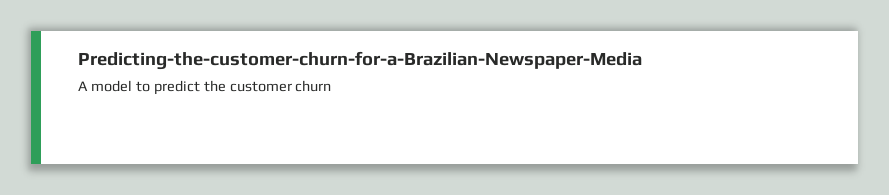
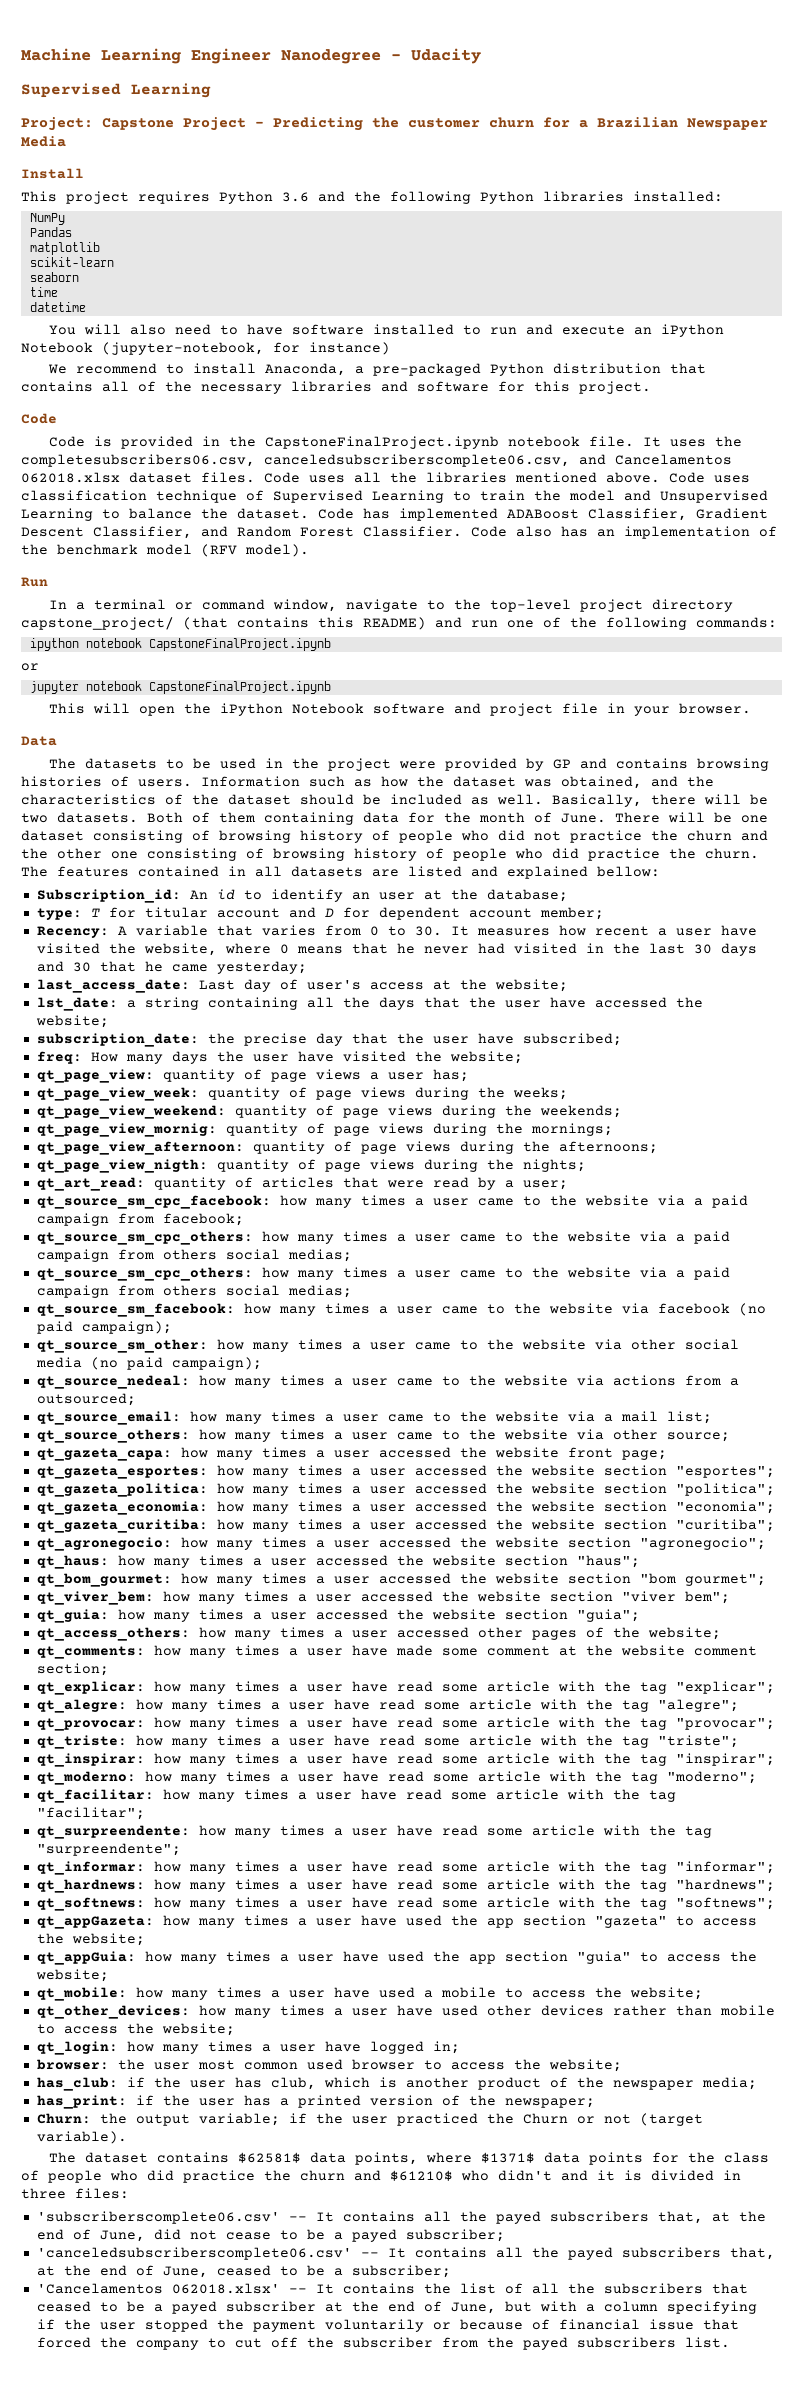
- Predicting-the-customer-churn-for-a-Brazilian-Newspaper-Media
- A model to predict the customer churn
+ Machine Learning Engineer Nanodegree - Udacity
+ Supervised Learning
+ Project: Capstone Project - Predicting the customer churn for a Brazilian Newspaper Media
+ Install
+ This project requires Python 3.6 and the following Python libraries installed:
+ NumPy
+ Pandas
+ matplotlib
+ scikit-learn
+ seaborn
+ time
+ datetime
+ You will also need to have software installed to run and execute an iPython Notebook (jupyter-notebook, for instance)
+ We recommend to install Anaconda, a pre-packaged Python distribution that contains all of the necessary libraries and software for this project.
+ Code
+ Code is provided in the CapstoneFinalProject.ipynb notebook file. It uses the completesubscribers06.csv, canceledsubscriberscomplete06.csv, and Cancelamentos 062018.xlsx dataset files. Code uses all the libraries mentioned above. Code uses classification technique of Supervised Learning to train the model and Unsupervised Learning to balance the dataset. Code has implemented ADABoost Classifier, Gradient Descent Classifier, and Random Forest Classifier. Code also has an implementation of the benchmark model (RFV model).
+ Run
+ In a terminal or command window, navigate to the top-level project directory capstone_project/ (that contains this README) and run one of the following commands:
+ ipython notebook CapstoneFinalProject.ipynb
+ or
+ jupyter notebook CapstoneFinalProject.ipynb
+ This will open the iPython Notebook software and project file in your browser.
+ Data
+ The datasets to be used in the project were provided by GP and contains browsing histories of users. Information such as how the dataset was obtained, and the characteristics of the dataset should be included as well. Basically, there will be two datasets. Both of them containing data for the month of June. There will be one dataset consisting of browsing history of people who did not practice the churn and the other one consisting of browsing history of people who did practice the churn. The features contained in all datasets are listed and explained bellow:
+ Subscription_id: An id to identify an user at the database;
+ type: T for titular account and D for dependent account member;
+ Recency: A variable that varies from 0 to 30. It measures how recent a user have visited the website, where 0 means that he never had visited in the last 30 days and 30 that he came yesterday;
+ last_access_date: Last day of user's access at the website;
+ lst_date: a string containing all the days that the user have accessed the website;
+ subscription_date: the precise day that the user have subscribed;
+ freq: How many days the user have visited the website;
+ qt_page_view: quantity of page views a user has;
+ qt_page_view_week: quantity of page views during the weeks;
+ qt_page_view_weekend: quantity of page views during the weekends;
+ qt_page_view_mornig: quantity of page views during the mornings;
+ qt_page_view_afternoon: quantity of page views during the afternoons;
+ qt_page_view_nigth: quantity of page views during the nights;
+ qt_art_read: quantity of articles that were read by a user;
+ qt_source_sm_cpc_facebook: how many times a user came to the website via a paid campaign from facebook;
+ qt_source_sm_cpc_others: how many times a user came to the website via a paid campaign from others social medias;
+ qt_source_sm_cpc_others: how many times a user came to the website via a paid campaign from others social medias;
+ qt_source_sm_facebook: how many times a user came to the website via facebook (no paid campaign);
+ qt_source_sm_other: how many times a user came to the website via other social media (no paid campaign);
+ qt_source_nedeal: how many times a user came to the website via actions from a outsourced;
+ qt_source_email: how many times a user came to the website via a mail list;
+ qt_source_others: how many times a user came to the website via other source;
+ qt_gazeta_capa: how many times a user accessed the website front page;
+ qt_gazeta_esportes: how many times a user accessed the website section "esportes";
+ qt_gazeta_politica: how many times a user accessed the website section "politica";
+ qt_gazeta_economia: how many times a user accessed the website section "economia";
+ qt_gazeta_curitiba: how many times a user accessed the website section "curitiba";
+ qt_agronegocio: how many times a user accessed the website section "agronegocio";
+ qt_haus: how many times a user accessed the website section "haus";
+ qt_bom_gourmet: how many times a user accessed the website section "bom gourmet";
+ qt_viver_bem: how many times a user accessed the website section "viver bem";
+ qt_guia: how many times a user accessed the website section "guia";
+ qt_access_others: how many times a user accessed other pages of the website;
+ qt_comments: how many times a user have made some comment at the website comment section;
+ qt_explicar: how many times a user have read some article with the tag "explicar";
+ qt_alegre: how many times a user have read some article with the tag "alegre";
+ qt_provocar: how many times a user have read some article with the tag "provocar";
+ qt_triste: how many times a user have read some article with the tag "triste";
+ qt_inspirar: how many times a user have read some article with the tag "inspirar";
+ qt_moderno: how many times a user have read some article with the tag "moderno";
+ qt_facilitar: how many times a user have read some article with the tag "facilitar";
+ qt_surpreendente: how many times a user have read some article with the tag "surpreendente";
+ qt_informar: how many times a user have read some article with the tag "informar";
+ qt_hardnews: how many times a user have read some article with the tag "hardnews";
+ qt_softnews: how many times a user have read some article with the tag "softnews";
+ qt_appGazeta: how many times a user have used the app section "gazeta" to access the website;
+ qt_appGuia: how many times a user have used the app section "guia" to access the website;
+ qt_mobile: how many times a user have used a mobile to access the website;
+ qt_other_devices: how many times a user have used other devices rather than mobile to access the website;
+ qt_login: how many times a user have logged in;
+ browser: the user most common used browser to access the website;
+ has_club: if the user has club, which is another product of the newspaper media;
+ has_print: if the user has a printed version of the newspaper;
+ Churn: the output variable; if the user practiced the Churn or not (target variable).
+ The dataset contains $62581$ data points, where $1371$ data points for the class of people who did practice the churn and $61210$ who didn't and it is divided in three files:
+ 'subscriberscomplete06.csv' -- It contains all the payed subscribers that, at the end of June, did not cease to be a payed subscriber;
+ 'canceledsubscriberscomplete06.csv' -- It contains all the payed subscribers that, at the end of June, ceased to be a subscriber;
+ 'Cancelamentos 062018.xlsx' -- It contains the list of all the subscribers that ceased to be a payed subscriber at the end of June, but with a column specifying if the user stopped the payment voluntarily or because of financial issue that forced the company to cut off the subscriber from the payed subscribers list.

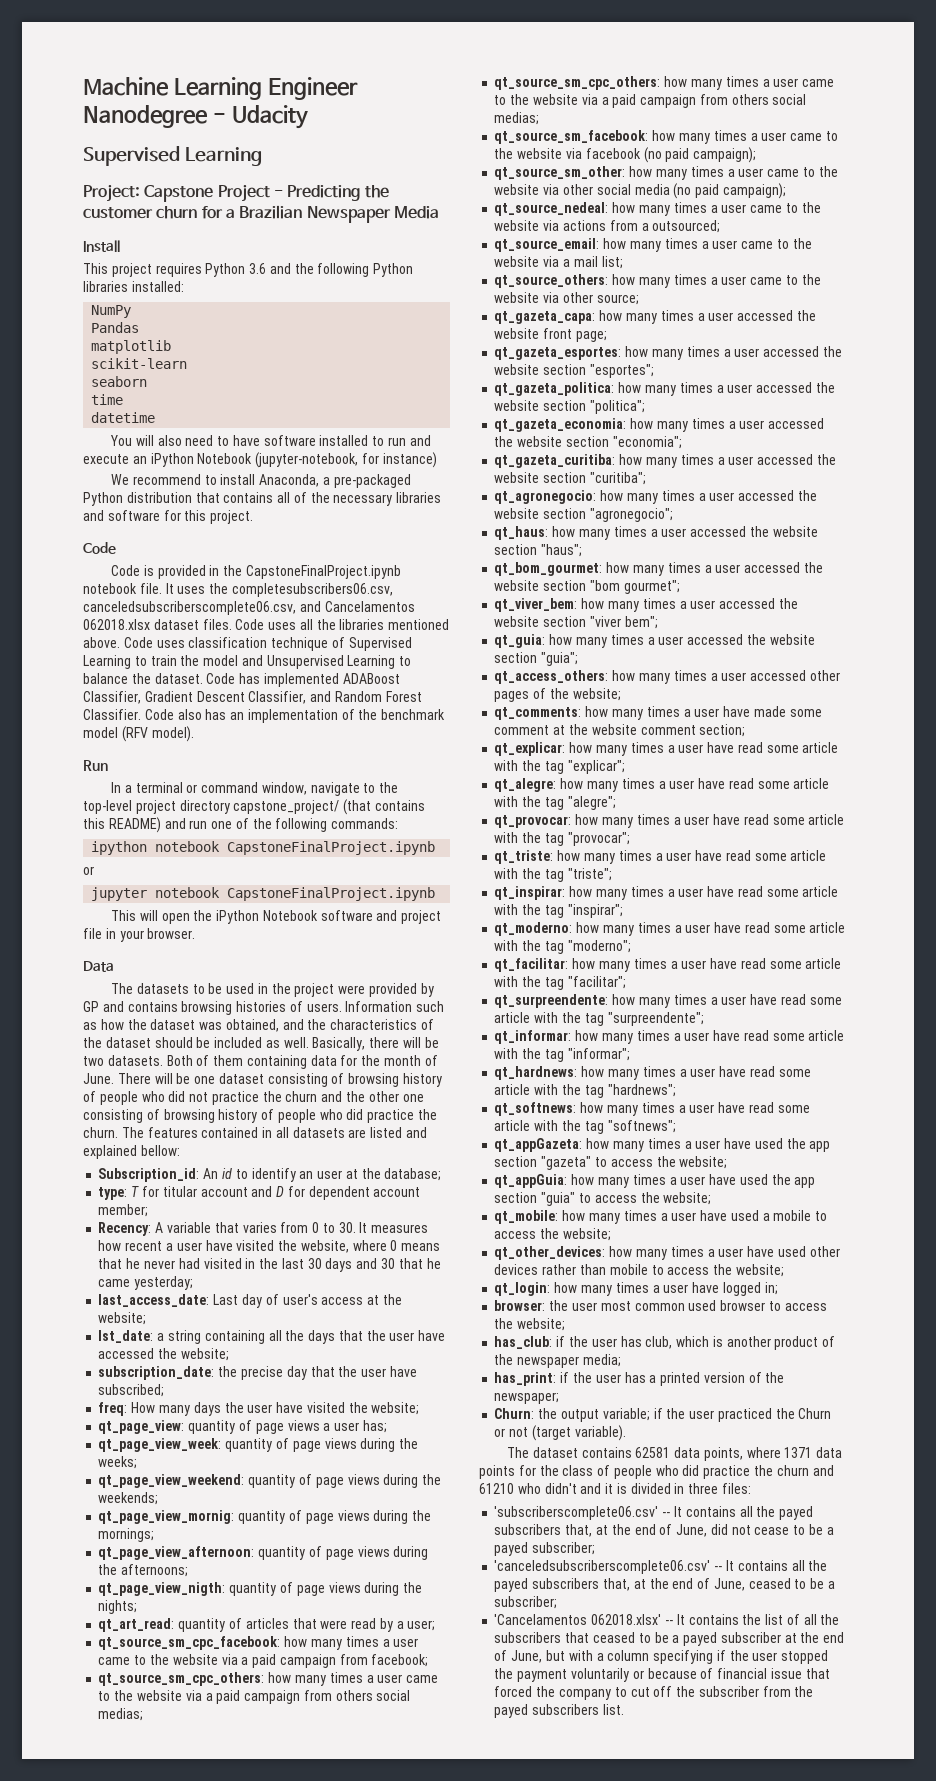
- The dataset contains $62581$ data points, where $1371$ data points for the class of people who did practice the churn and $61210$ who didn't and it is divided in three files:
+ The dataset contains 62581 data points, where 1371 data points for the class of people who did practice the churn and 61210 who didn't and it is divided in three files:

